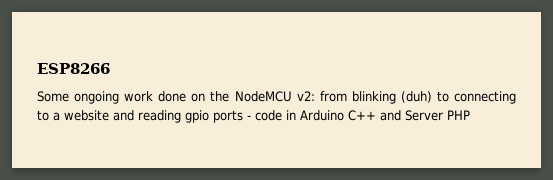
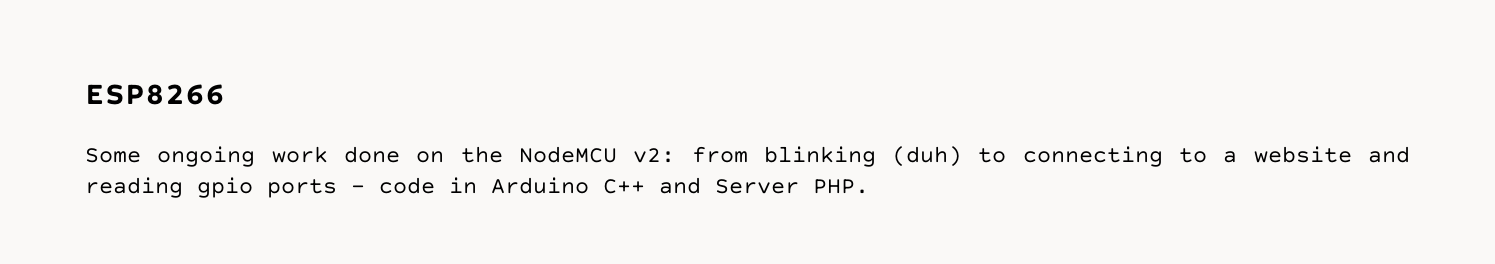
- Some ongoing work done on the NodeMCU v2: from blinking (duh) to connecting to a website and reading gpio ports - code in Arduino C++ and Server PHP
+ Some ongoing work done on the NodeMCU v2: from blinking (duh) to connecting to a website and reading gpio ports - code in Arduino C++ and Server PHP.

